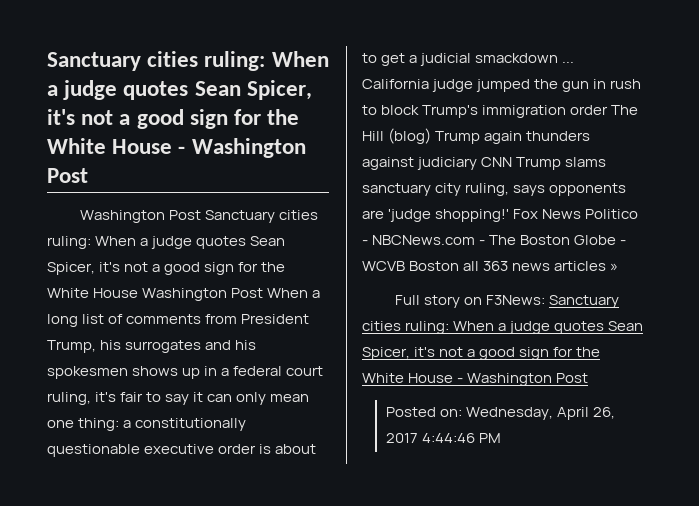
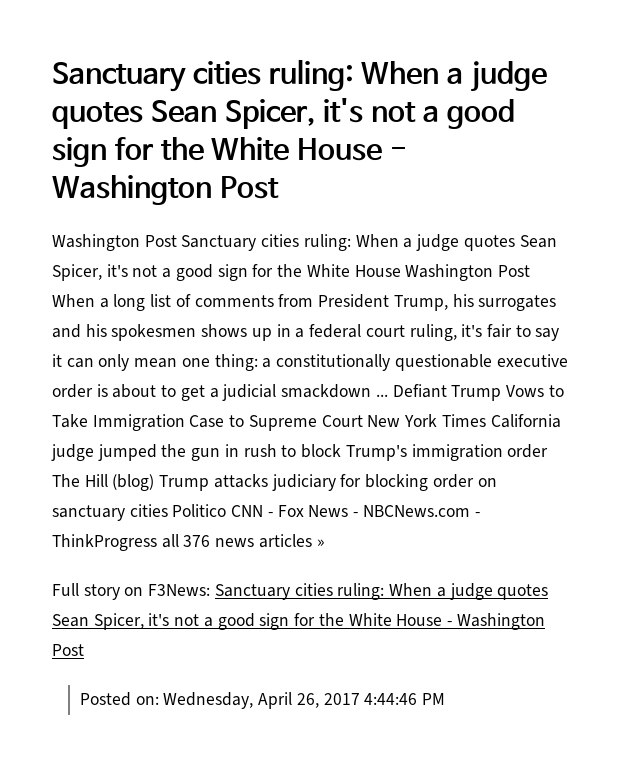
- California judge jumped the gun in rush to block Trump's immigration order The Hill (blog) Trump again thunders against judiciary CNN Trump slams sanctuary city ruling, says opponents are 'judge shopping!' Fox News Politico - NBCNews.com - The Boston Globe - WCVB Boston all 363 news articles »
+ Defiant Trump Vows to Take Immigration Case to Supreme Court New York Times California judge jumped the gun in rush to block Trump's immigration order The Hill (blog) Trump attacks judiciary for blocking order on sanctuary cities Politico CNN - Fox News - NBCNews.com - ThinkProgress all 376 news articles »

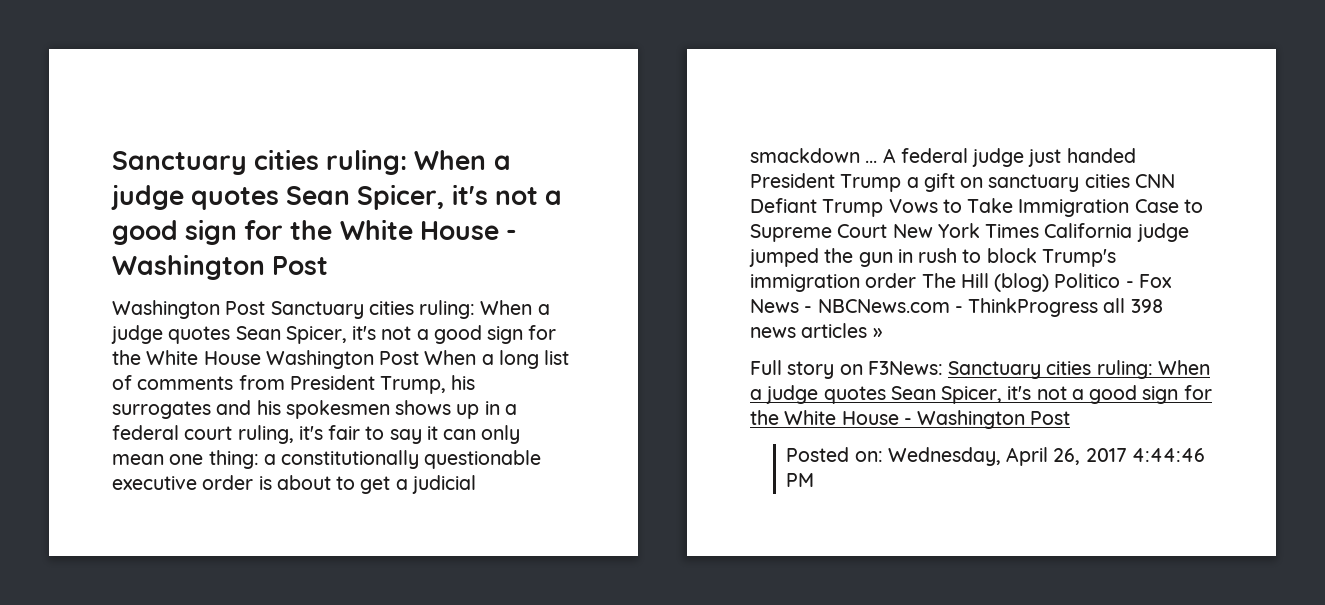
- Defiant Trump Vows to Take Immigration Case to Supreme Court New York Times California judge jumped the gun in rush to block Trump's immigration order The Hill (blog) Trump attacks judiciary for blocking order on sanctuary cities Politico CNN - Fox News - NBCNews.com - ThinkProgress all 376 news articles »
+ A federal judge just handed President Trump a gift on sanctuary cities CNN Defiant Trump Vows to Take Immigration Case to Supreme Court New York Times California judge jumped the gun in rush to block Trump's immigration order The Hill (blog) Politico - Fox News - NBCNews.com - ThinkProgress all 398 news articles »

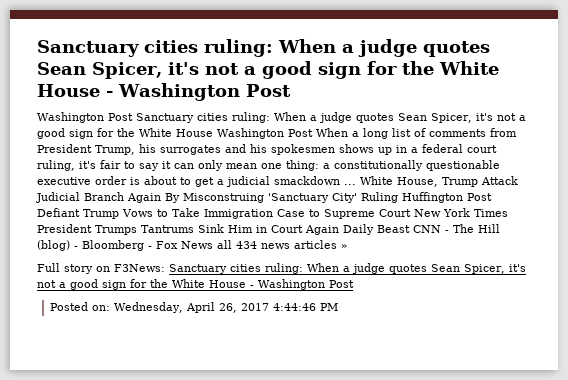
- A federal judge just handed President Trump a gift on sanctuary cities CNN Defiant Trump Vows to Take Immigration Case to Supreme Court New York Times California judge jumped the gun in rush to block Trump's immigration order The Hill (blog) Politico - Fox News - NBCNews.com - ThinkProgress all 398 news articles »
+ White House, Trump Attack Judicial Branch Again By Misconstruing 'Sanctuary City' Ruling Huffington Post Defiant Trump Vows to Take Immigration Case to Supreme Court New York Times President Trumps Tantrums Sink Him in Court Again Daily Beast CNN - The Hill (blog) - Bloomberg - Fox News all 434 news articles »

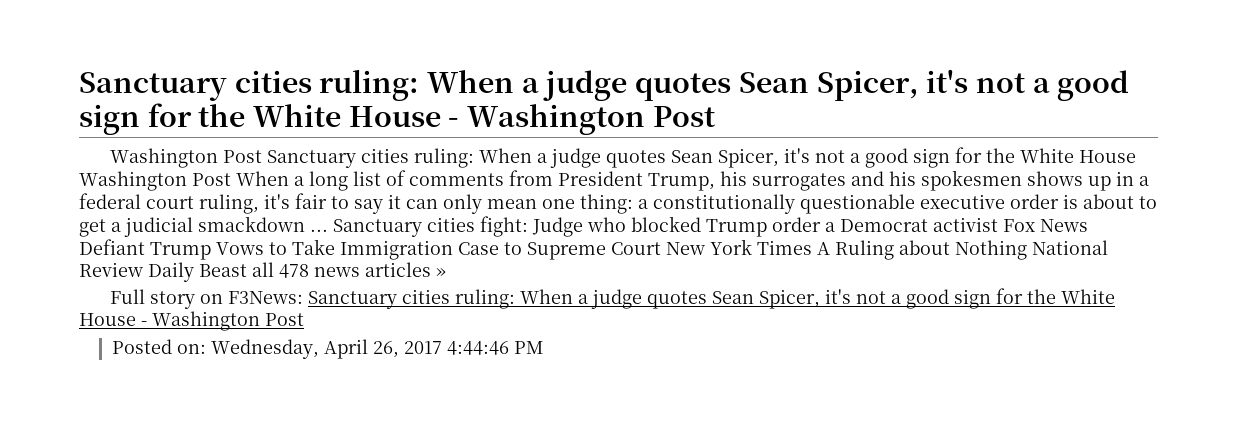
- White House, Trump Attack Judicial Branch Again By Misconstruing 'Sanctuary City' Ruling Huffington Post Defiant Trump Vows to Take Immigration Case to Supreme Court New York Times President Trumps Tantrums Sink Him in Court Again Daily Beast CNN - The Hill (blog) - Bloomberg - Fox News all 434 news articles »
+ Sanctuary cities fight: Judge who blocked Trump order a Democrat activist Fox News Defiant Trump Vows to Take Immigration Case to Supreme Court New York Times A Ruling about Nothing National Review Daily Beast all 478 news articles »

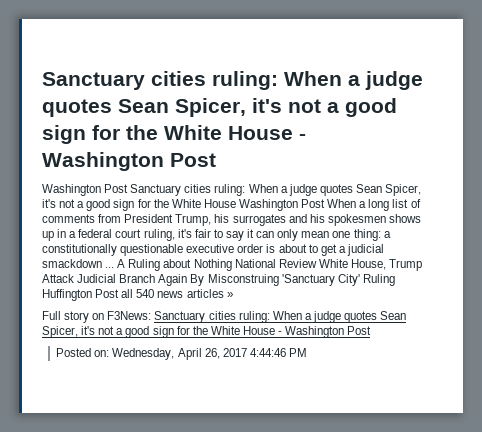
- Sanctuary cities fight: Judge who blocked Trump order a Democrat activist Fox News Defiant Trump Vows to Take Immigration Case to Supreme Court New York Times A Ruling about Nothing National Review Daily Beast all 478 news articles »
+ A Ruling about Nothing National Review White House, Trump Attack Judicial Branch Again By Misconstruing 'Sanctuary City' Ruling Huffington Post all 540 news articles »

